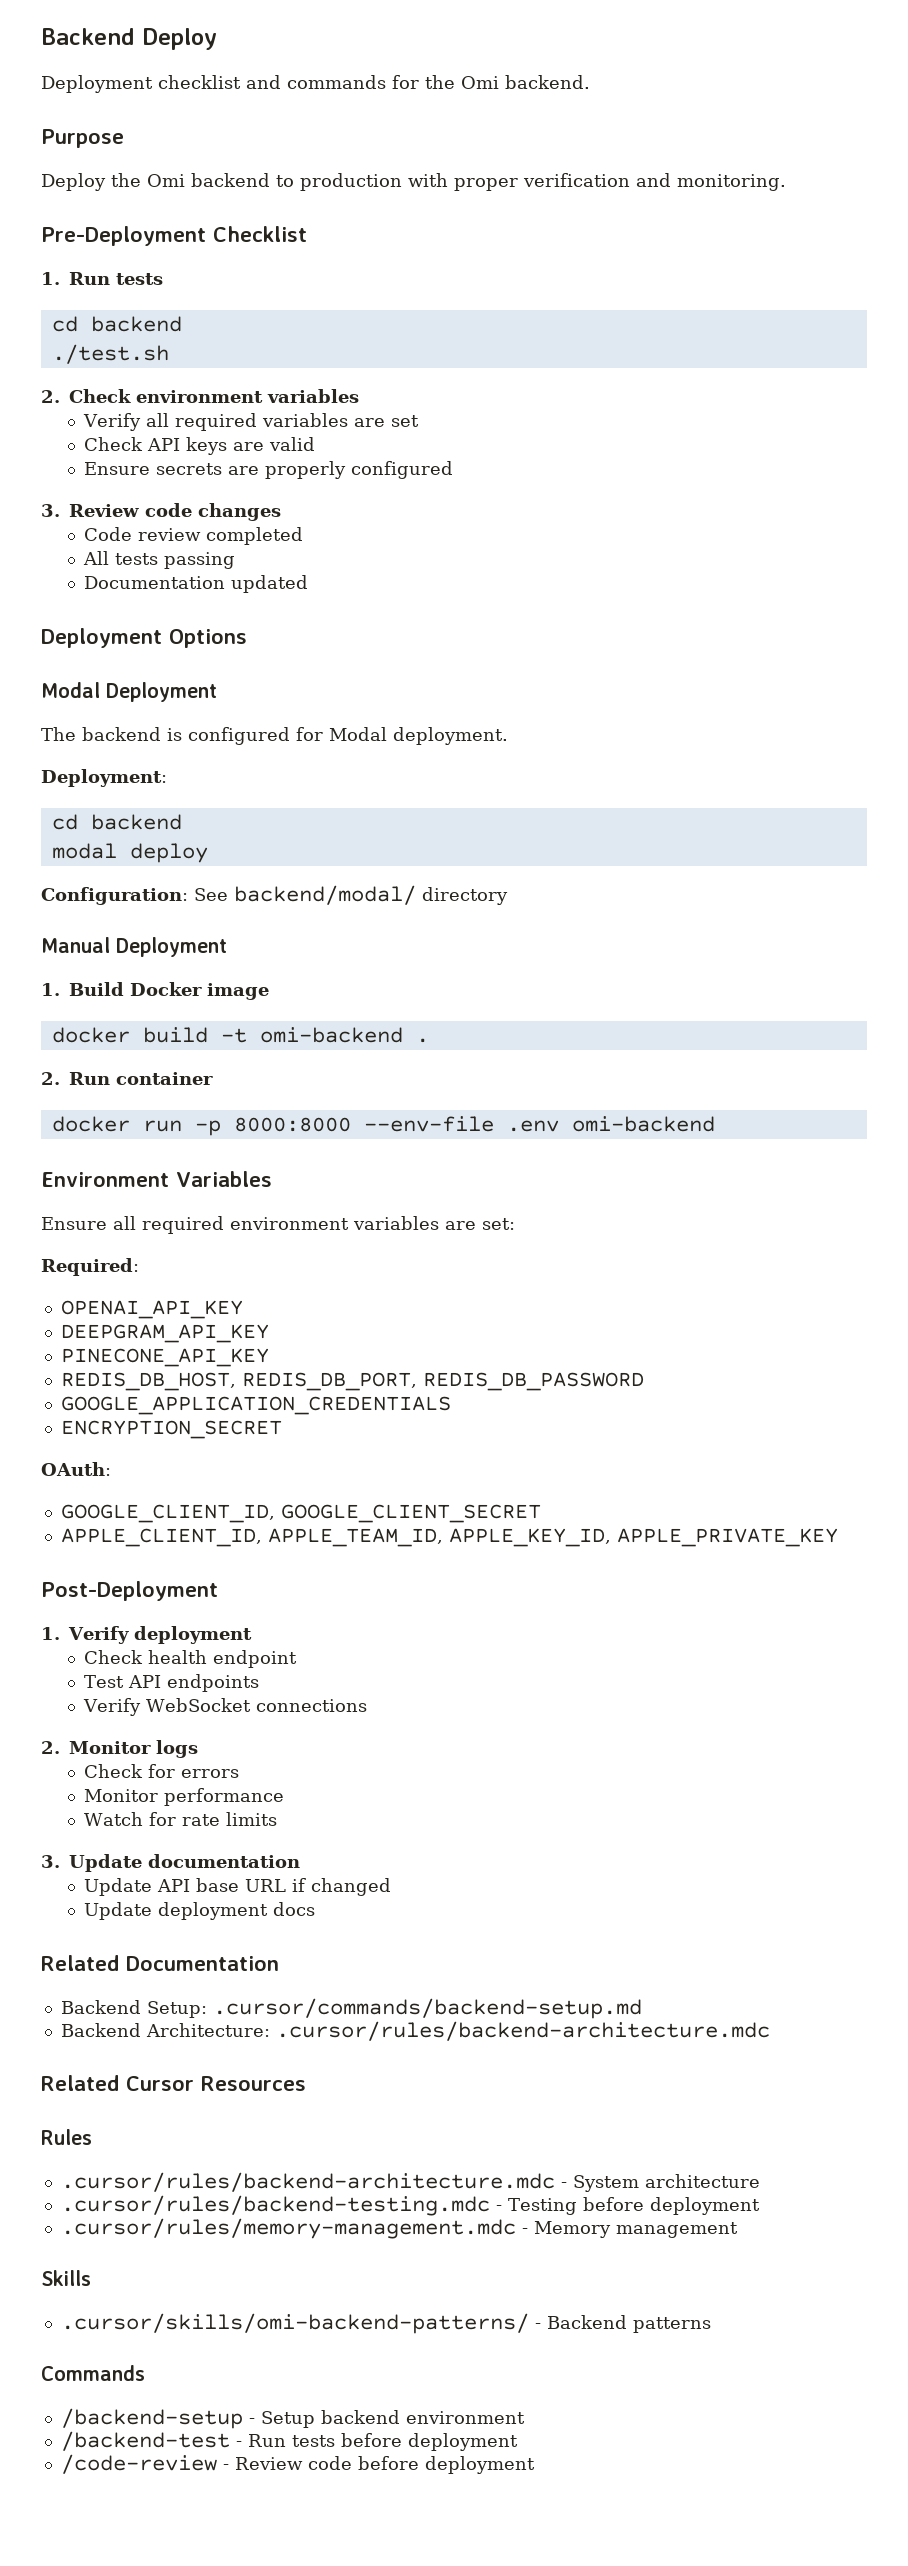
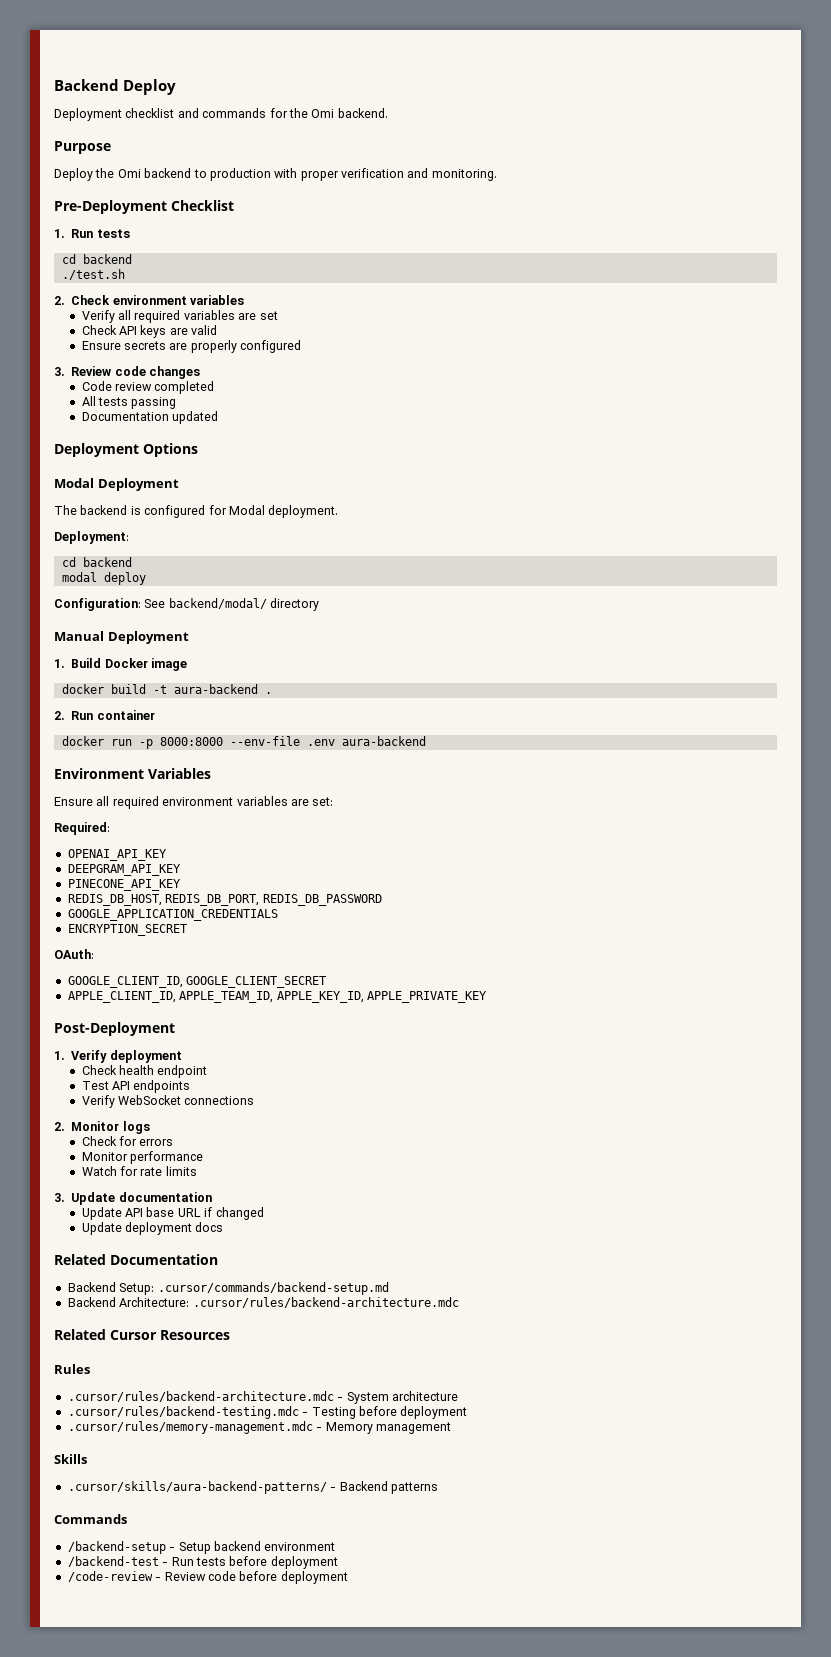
- docker build -t omi-backend .
+ docker build -t aura-backend .
- docker run -p 8000:8000 --env-file .env omi-backend
+ docker run -p 8000:8000 --env-file .env aura-backend
- .cursor/skills/omi-backend-patterns/ - Backend patterns
+ .cursor/skills/aura-backend-patterns/ - Backend patterns

